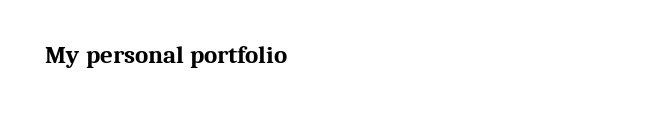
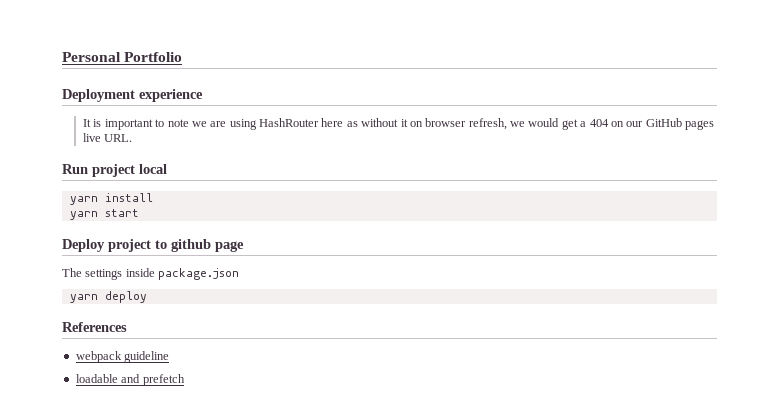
- My personal portfolio
+ Personal Portfolio
+ Deployment experience
+ It is important to note we are using HashRouter here as without it on browser refresh, we would get a 404 on our GitHub pages live URL.
+ Run project local
+ yarn install
+ yarn start
+ Deploy project to github page
+ The settings inside package.json
+ yarn deploy
+ References
+ webpack guideline
+ loadable and prefetch

